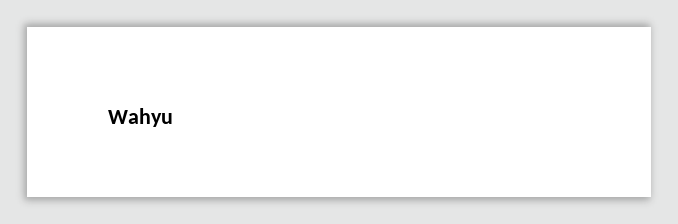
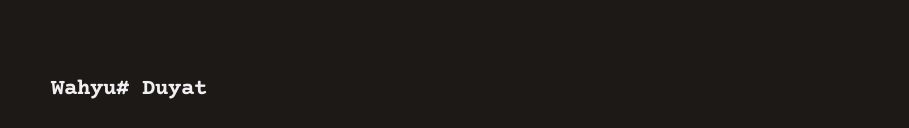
- Wahyu
+ Wahyu# Duyat

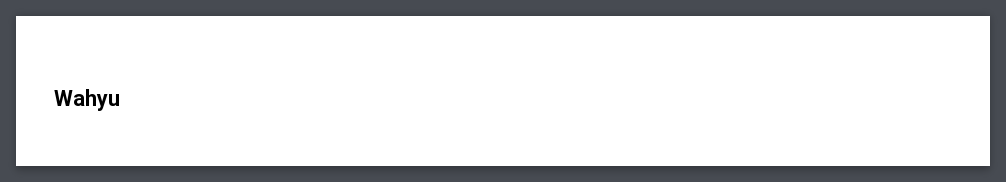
- Wahyu# Duyat
+ Wahyu

